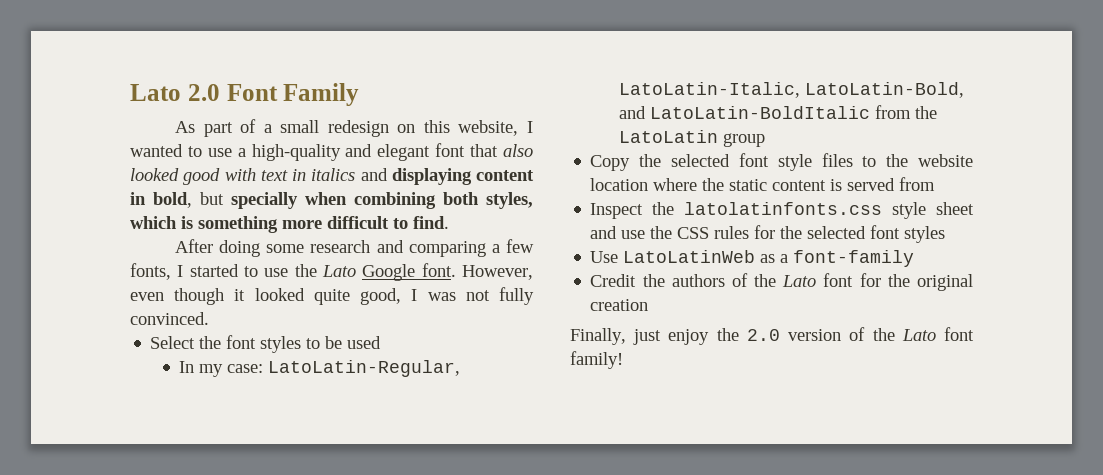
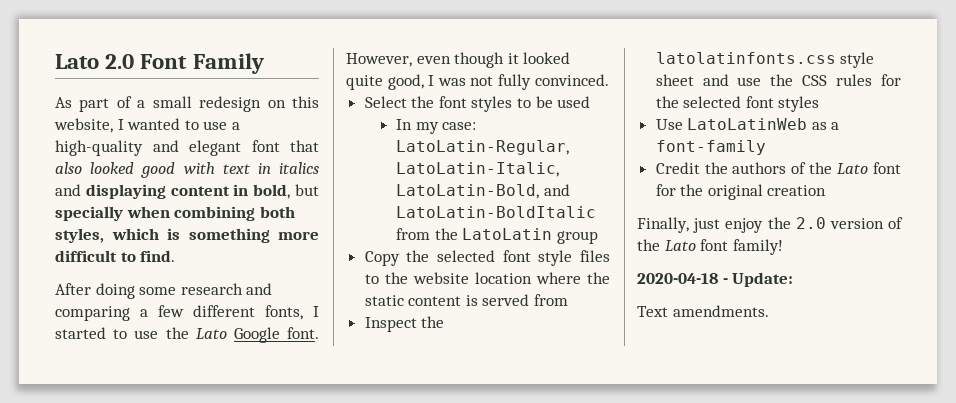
- After doing some research and comparing a few fonts, I started to use the Lato Google font.
+ After doing some research and comparing a few different fonts, I started to use the Lato Google font.
+ 2020-04-18 - Update:
+ Text amendments.

